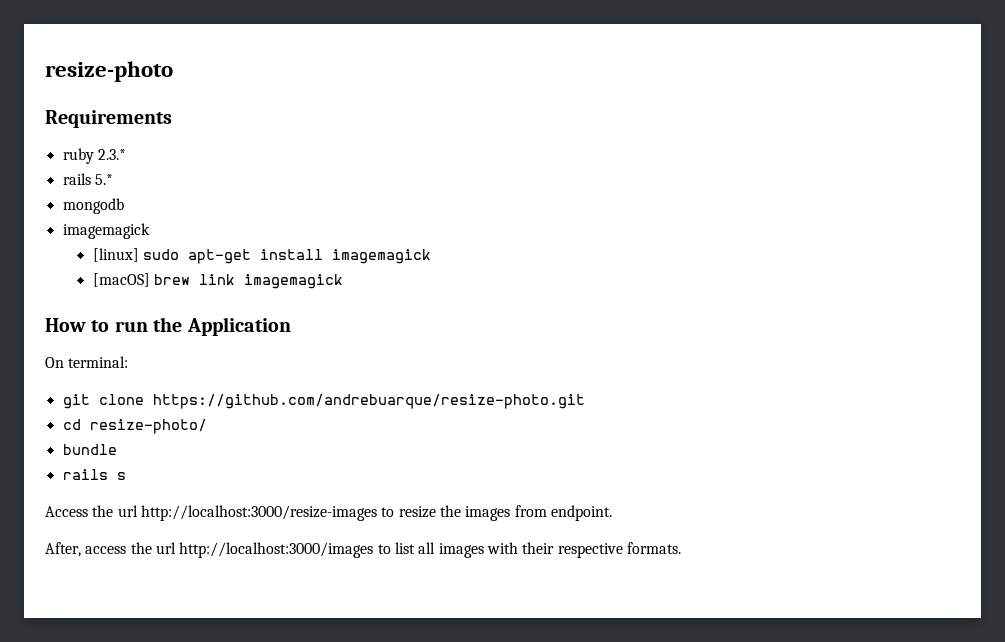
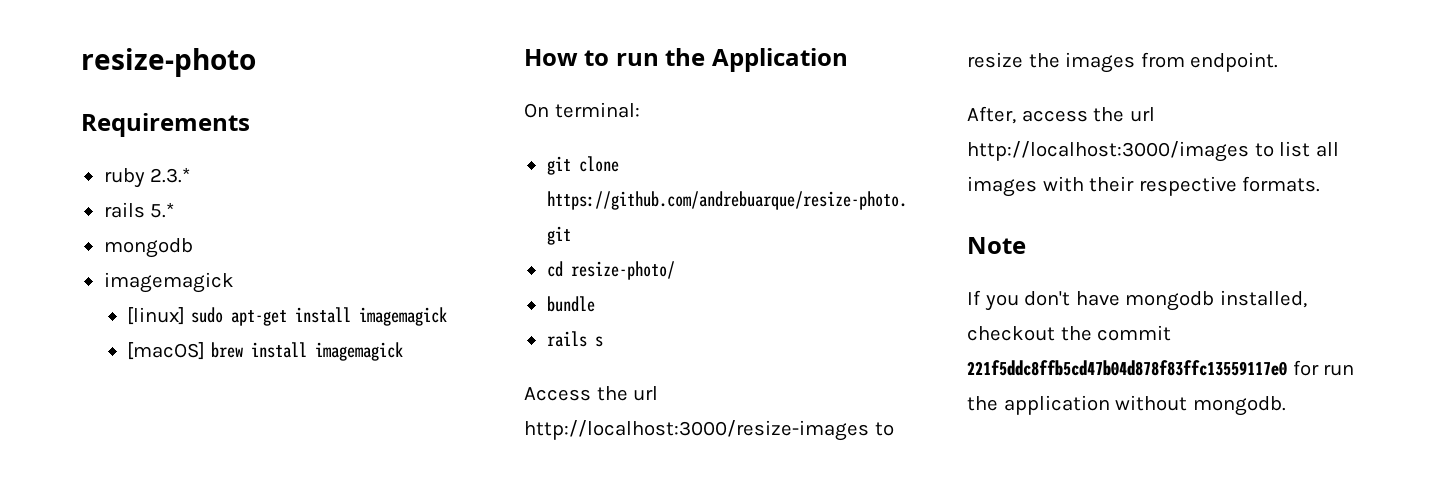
- [macOS] brew link imagemagick
+ [macOS] brew install imagemagick
+ Note
+ If you don't have mongodb installed, checkout the commit 221f5ddc8ffb5cd47b04d878f83ffc13559117e0 for run the application without mongodb.

